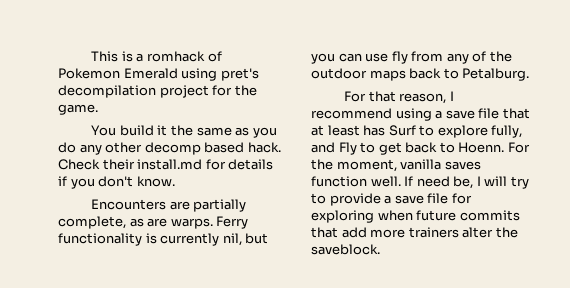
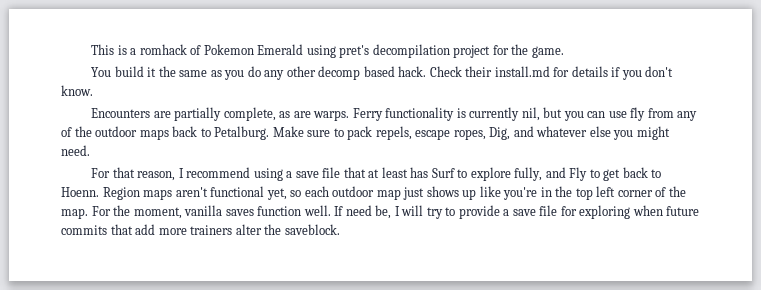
+ Make sure to pack repels, escape ropes, Dig, and whatever else you might need.
+ Region maps aren't functional yet, so each outdoor map just shows up like you're in the top left corner of the map.

